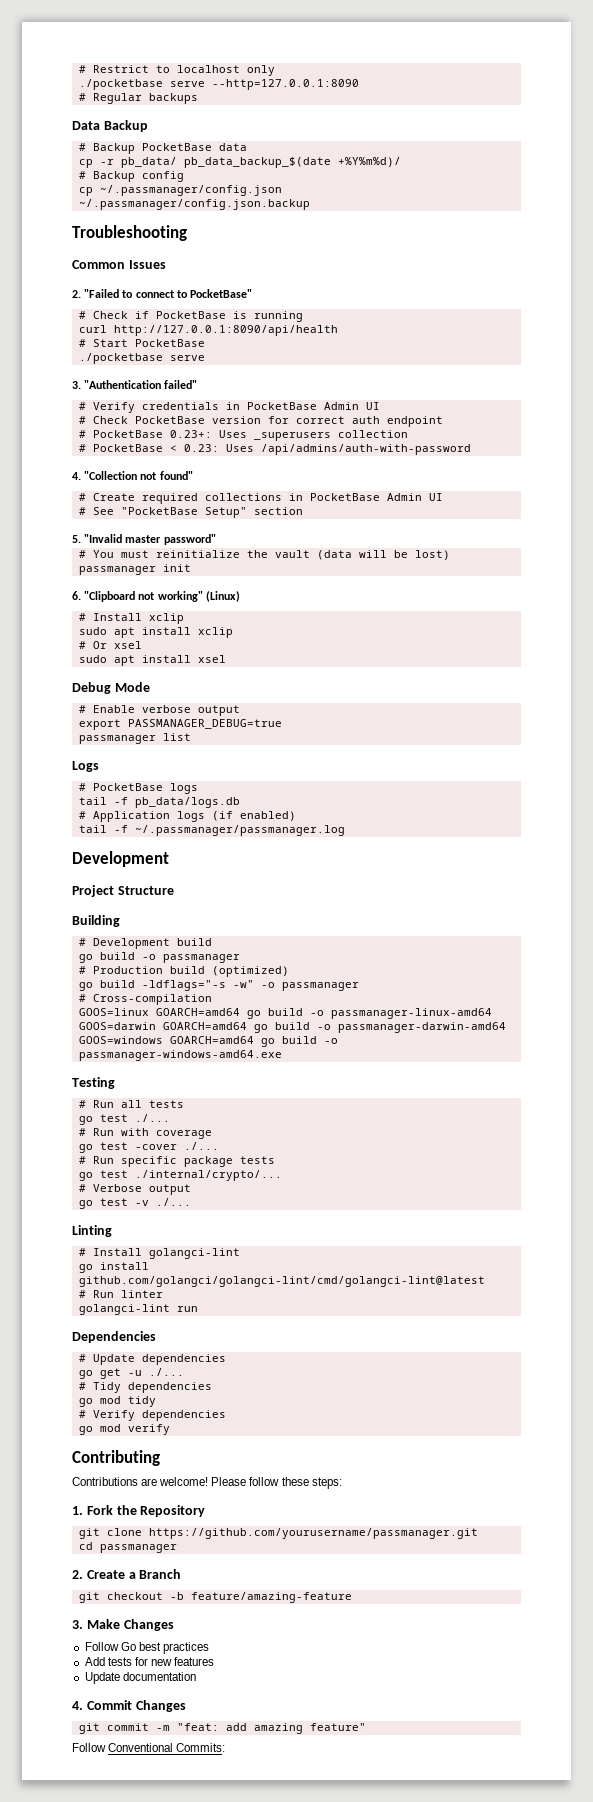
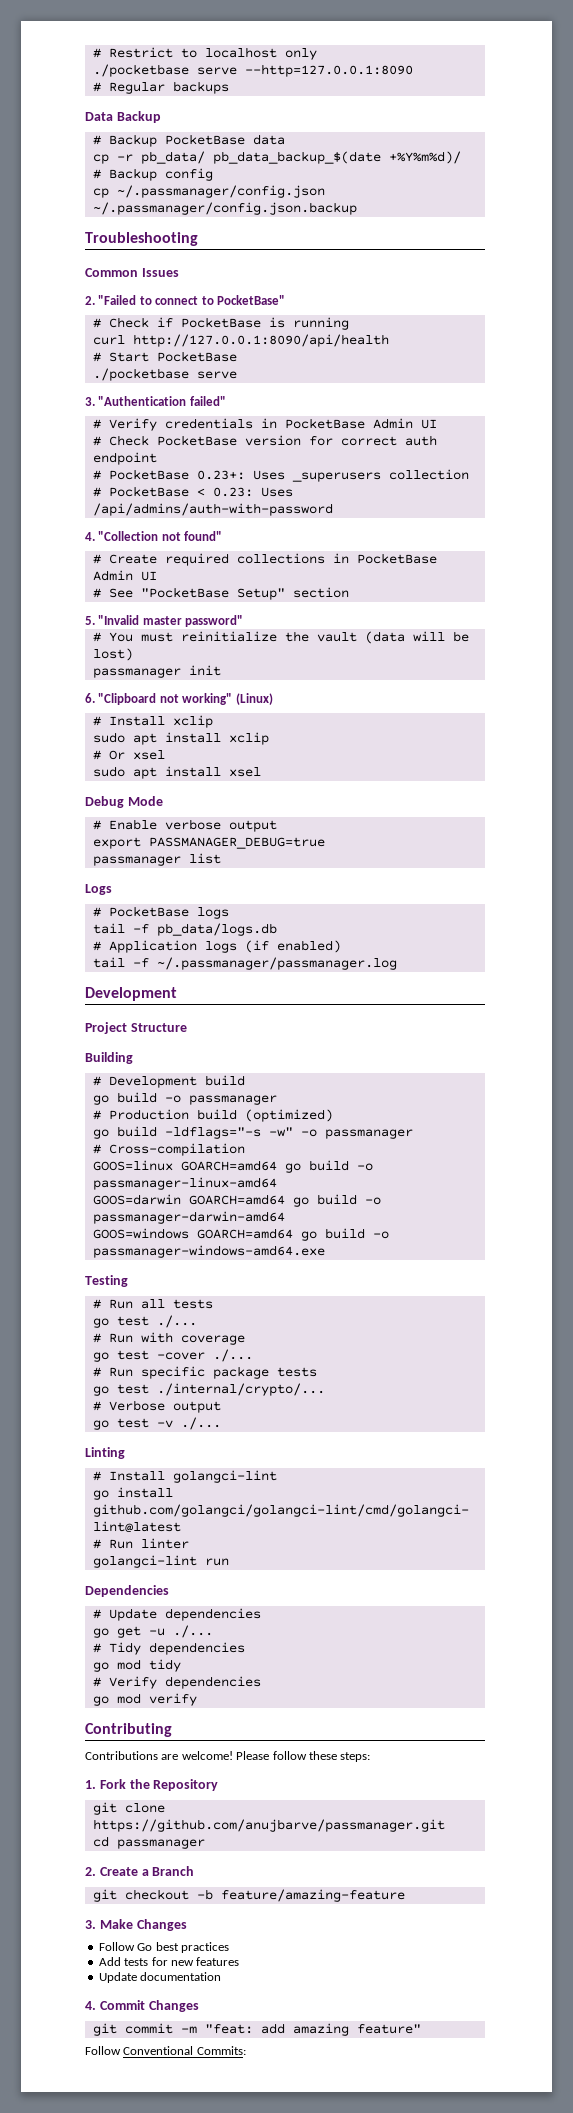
- git clone https://github.com/yourusername/passmanager.git
+ git clone https://github.com/anujbarve/passmanager.git

